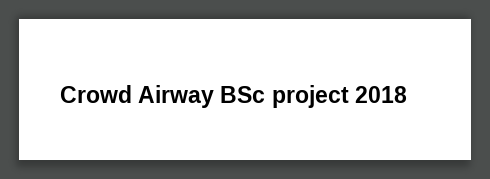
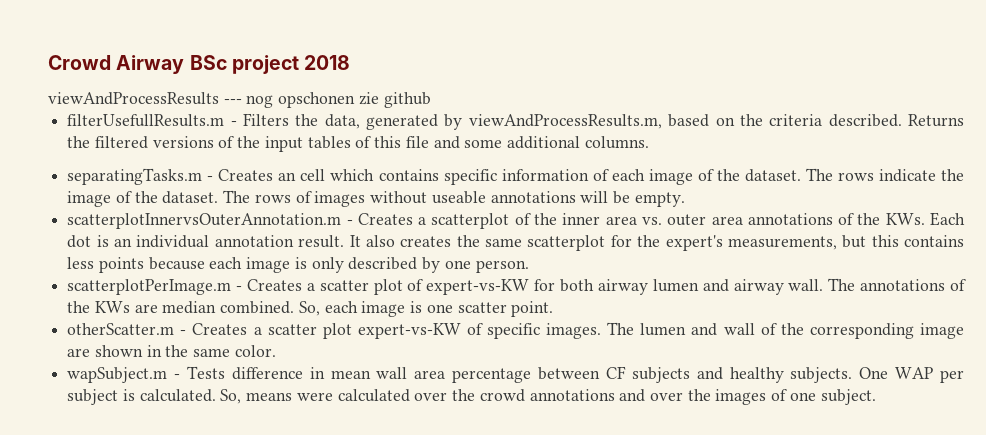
+ viewAndProcessResults --- nog opschonen zie github
+ filterUsefullResults.m - Filters the data, generated by viewAndProcessResults.m, based on the criteria described. Returns the filtered versions of the input tables of this file and some additional columns.
+ separatingTasks.m - Creates an cell which contains specific information of each image of the dataset. The rows indicate the image of the dataset. The rows of images without useable annotations will be empty.
+ scatterplotInnervsOuterAnnotation.m - Creates a scatterplot of the inner area vs. outer area annotations of the KWs. Each dot is an individual annotation result. It also creates the same scatterplot for the expert's measurements, but this contains less points because each image is only described by one person.
+ scatterplotPerImage.m - Creates a scatter plot of expert-vs-KW for both airway lumen and airway wall. The annotations of the KWs are median combined. So, each image is one scatter point.
+ otherScatter.m - Creates a scatter plot expert-vs-KW of specific images. The lumen and wall of the corresponding image are shown in the same color.
+ wapSubject.m - Tests difference in mean wall area percentage between CF subjects and healthy subjects. One WAP per subject is calculated. So, means were calculated over the crowd annotations and over the images of one subject.

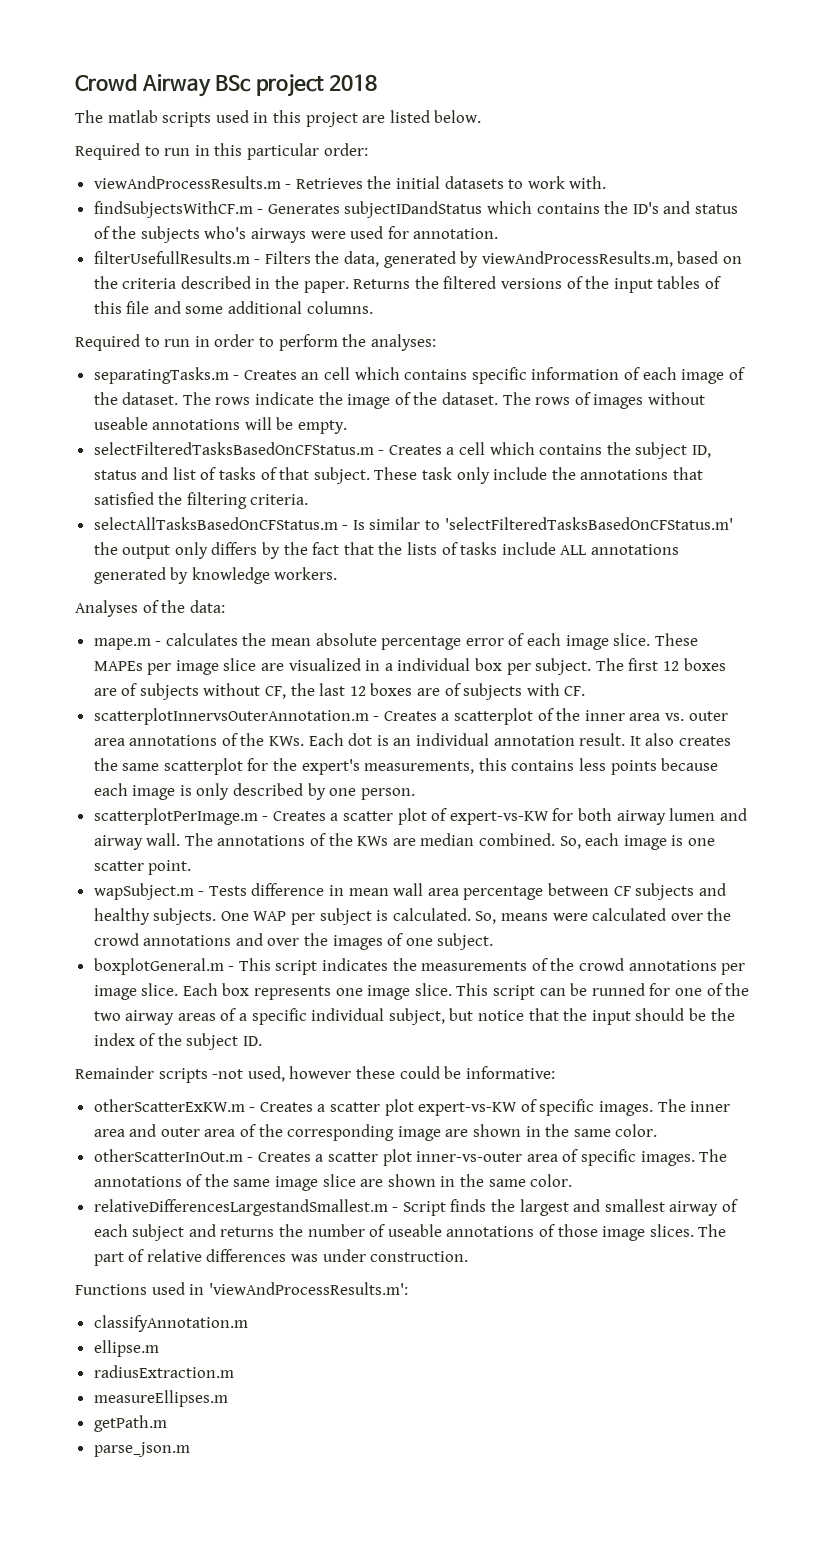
- viewAndProcessResults --- nog opschonen zie github
+ The matlab scripts used in this project are listed below.
+ Required to run in this particular order:
+ viewAndProcessResults.m - Retrieves the initial datasets to work with.
+ findSubjectsWithCF.m - Generates subjectIDandStatus which contains the ID's and status of the subjects who's airways were used for annotation.
- filterUsefullResults.m - Filters the data, generated by viewAndProcessResults.m, based on the criteria described.
+ filterUsefullResults.m - Filters the data, generated by viewAndProcessResults.m, based on the criteria described in the paper.
+ Required to run in order to perform the analyses:
+ selectFilteredTasksBasedOnCFStatus.m - Creates a cell which contains the subject ID, status and list of tasks of that subject. These task only include the annotations that satisfied the filtering criteria.
+ selectAllTasksBasedOnCFStatus.m - Is similar to 'selectFilteredTasksBasedOnCFStatus.m' the output only differs by the fact that the lists of tasks include ALL annotations generated by knowledge workers.
+ Analyses of the data:
+ mape.m - calculates the mean absolute percentage error of each image slice. These MAPEs per image slice are visualized in a individual box per subject. The first 12 boxes are of subjects without CF, the last 12 boxes are of subjects with CF.
- It also creates the same scatterplot for the expert's measurements, but this contains less points because each image is only described by one person.
+ It also creates the same scatterplot for the expert's measurements, this contains less points because each image is only described by one person.
- otherScatter.m - Creates a scatter plot expert-vs-KW of specific images. The lumen and wall of the corresponding image are shown in the same color.
+ boxplotGeneral.m - This script indicates the measurements of the crowd annotations per image slice. Each box represents one image slice. This script can be runned for one of the two airway areas of a specific individual subject, but notice that the input should be the index of the subject ID.
+ Remainder scripts -not used, however these could be informative:
+ otherScatterExKW.m - Creates a scatter plot expert-vs-KW of specific images. The inner area and outer area of the corresponding image are shown in the same color.
+ otherScatterInOut.m - Creates a scatter plot inner-vs-outer area of specific images. The annotations of the same image slice are shown in the same color.
+ relativeDifferencesLargestandSmallest.m - Script finds the largest and smallest airway of each subject and returns the number of useable annotations of those image slices. The part of relative differences was under construction.
+ Functions used in 'viewAndProcessResults.m':
+ classifyAnnotation.m
+ ellipse.m
+ radiusExtraction.m
+ measureEllipses.m
+ getPath.m
+ parse_json.m

